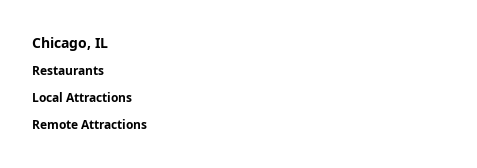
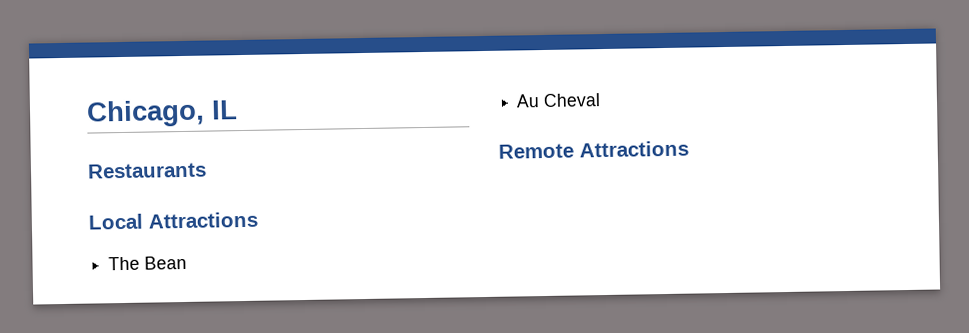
+ The Bean
+ Au Cheval

